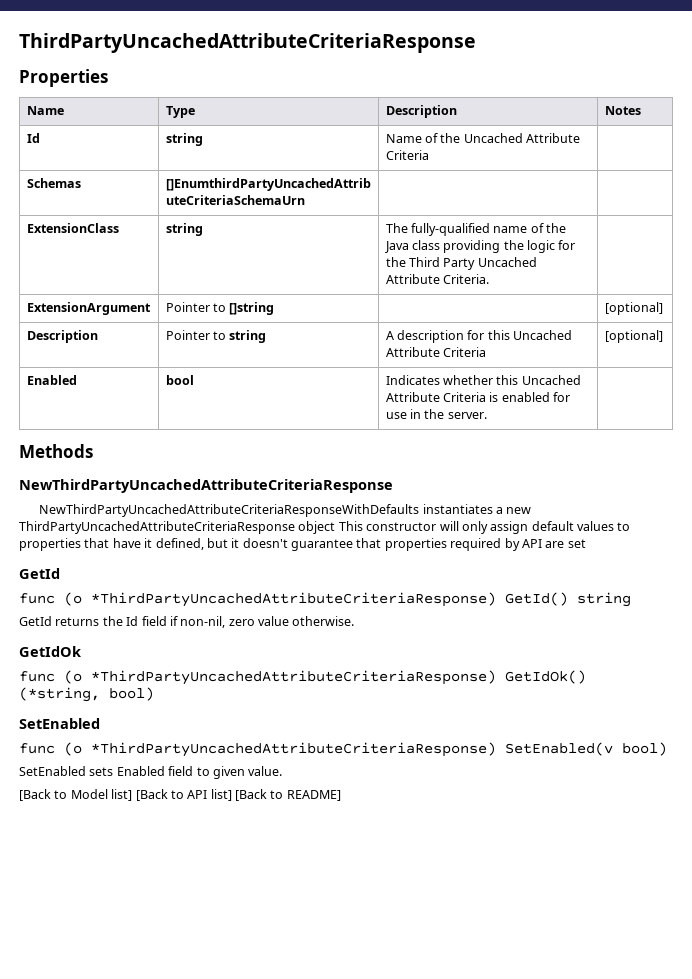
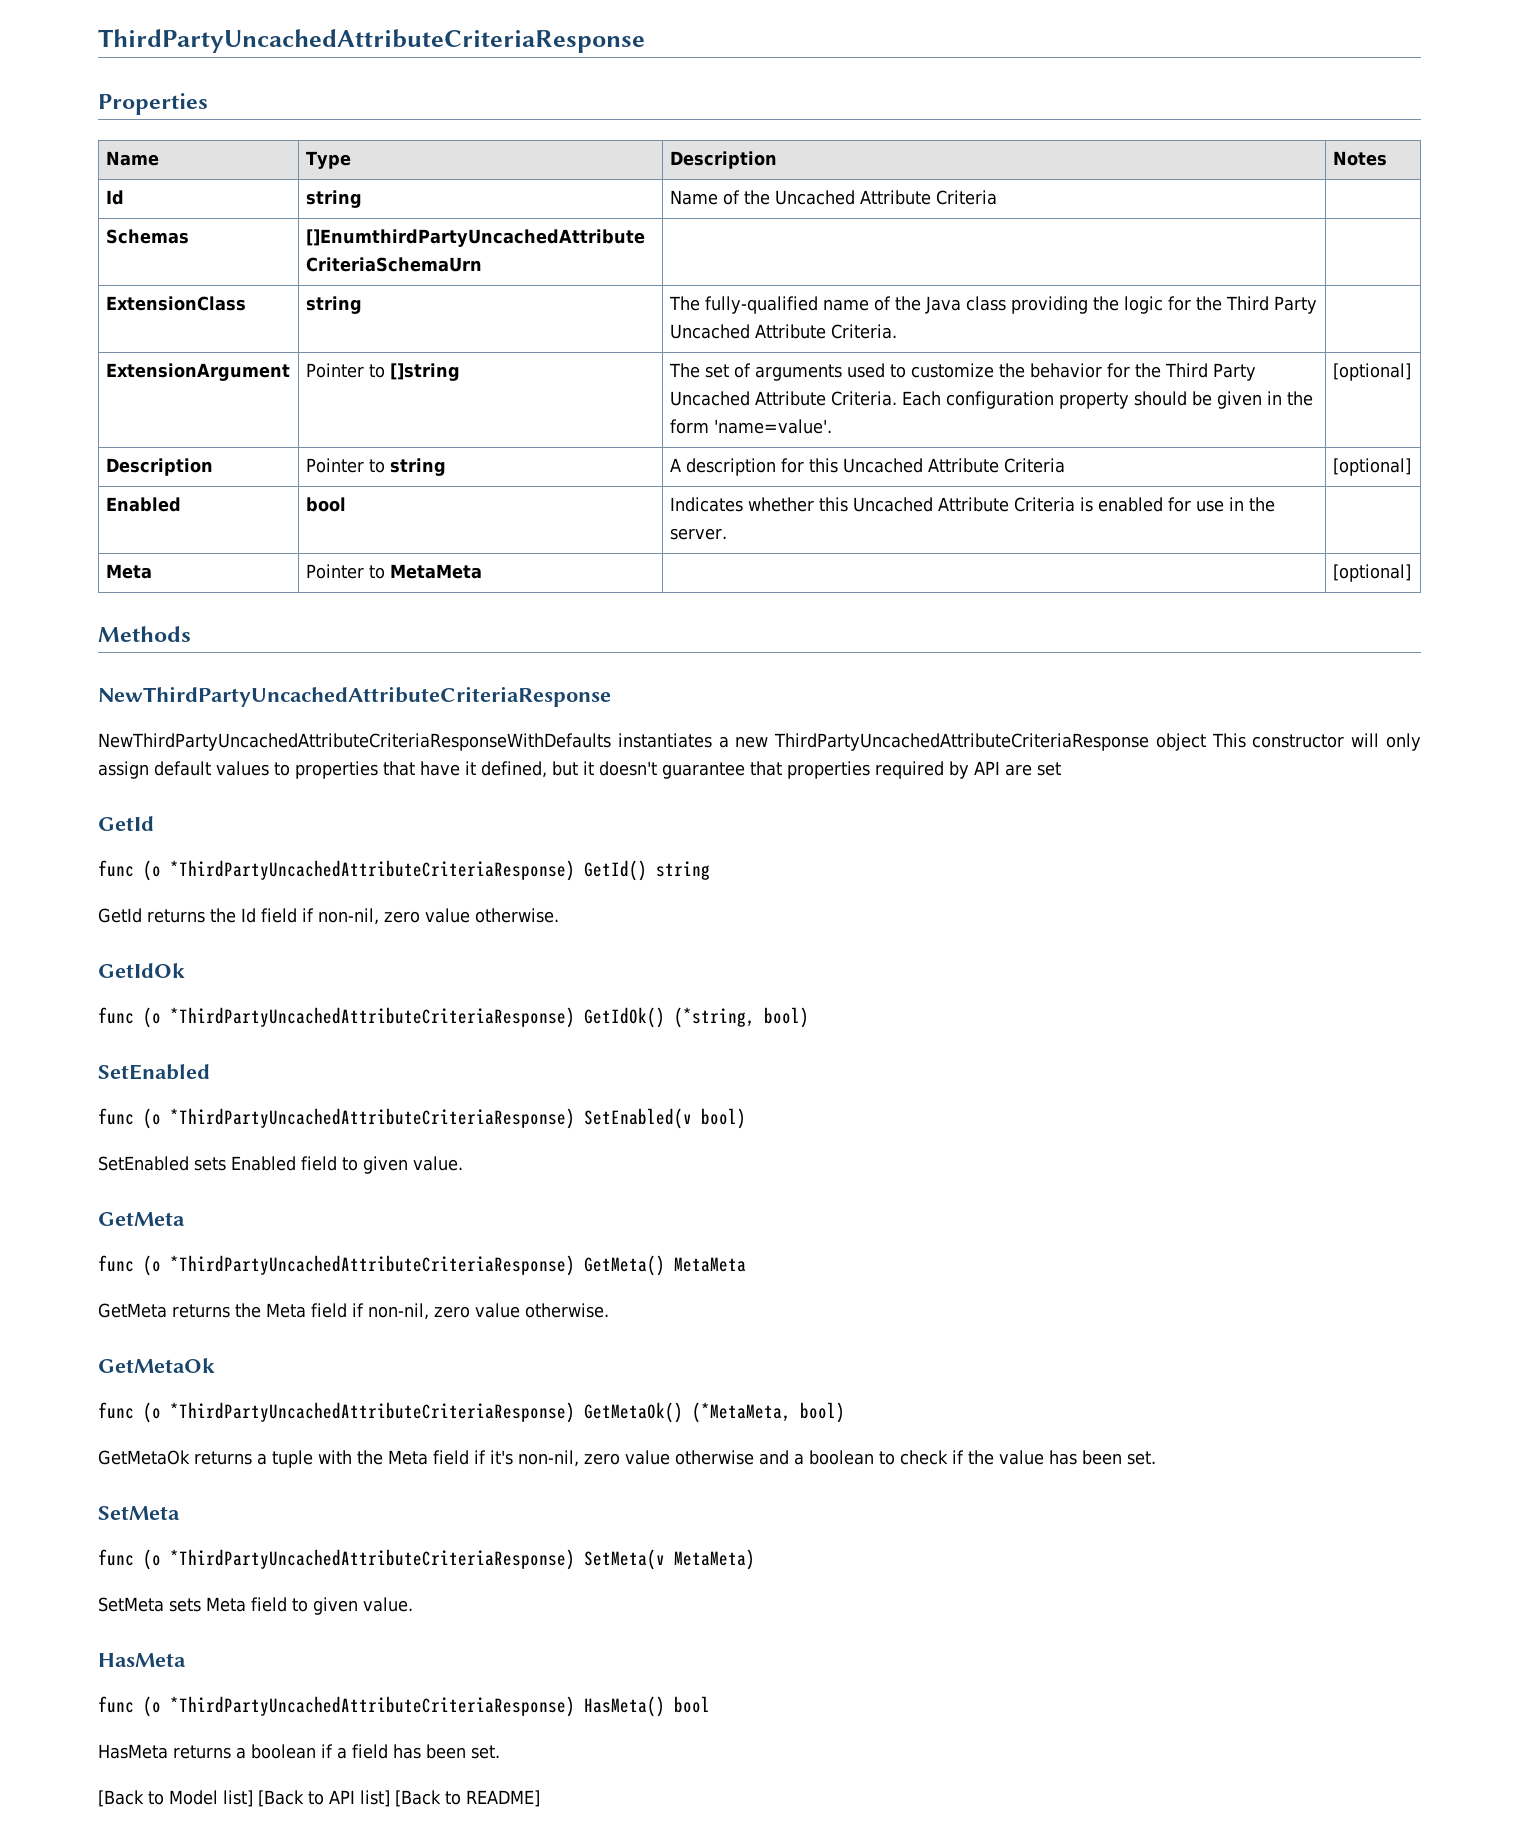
- ExtensionArgument | Pointer to []string | | [optional]
+ ExtensionArgument | Pointer to []string | The set of arguments used to customize the behavior for the Third Party Uncached Attribute Criteria. Each configuration property should be given in the form 'name=value'. | [optional]
+ Meta | Pointer to MetaMeta | | [optional]
  SetEnabled sets Enabled field to given value.
+ GetMeta
+ func (o *ThirdPartyUncachedAttributeCriteriaResponse) GetMeta() MetaMeta
+ GetMeta returns the Meta field if non-nil, zero value otherwise.
+ GetMetaOk
+ func (o *ThirdPartyUncachedAttributeCriteriaResponse) GetMetaOk() (*MetaMeta, bool)
+ GetMetaOk returns a tuple with the Meta field if it's non-nil, zero value otherwise and a boolean to check if the value has been set.
+ SetMeta
+ func (o *ThirdPartyUncachedAttributeCriteriaResponse) SetMeta(v MetaMeta)
+ SetMeta sets Meta field to given value.
+ HasMeta
+ func (o *ThirdPartyUncachedAttributeCriteriaResponse) HasMeta() bool
+ HasMeta returns a boolean if a field has been set.

